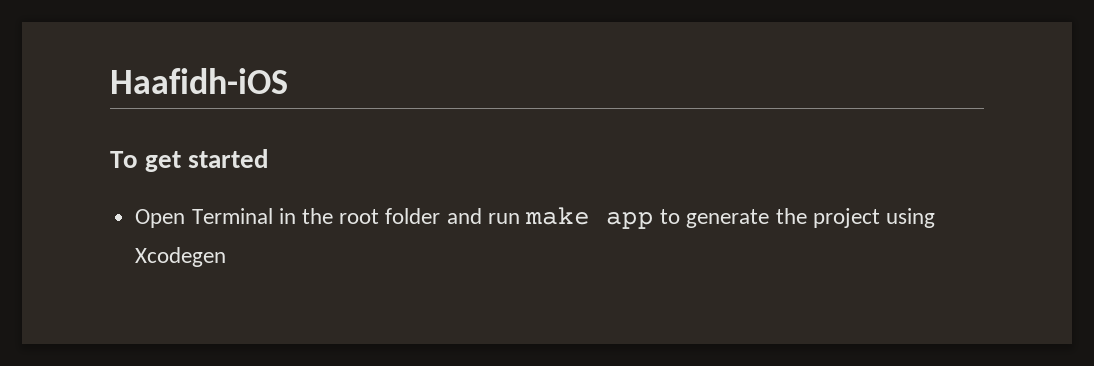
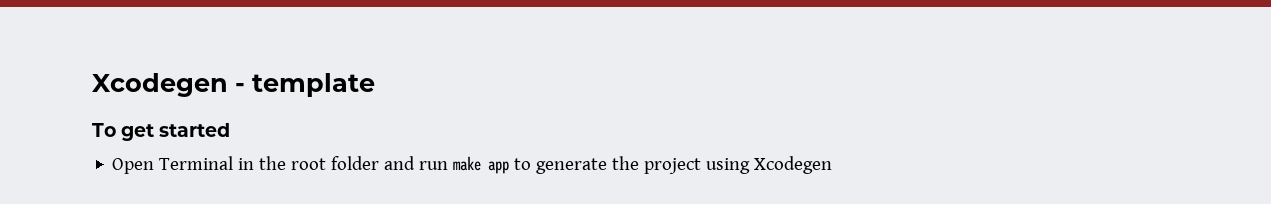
- Haafidh-iOS
+ Xcodegen - template

